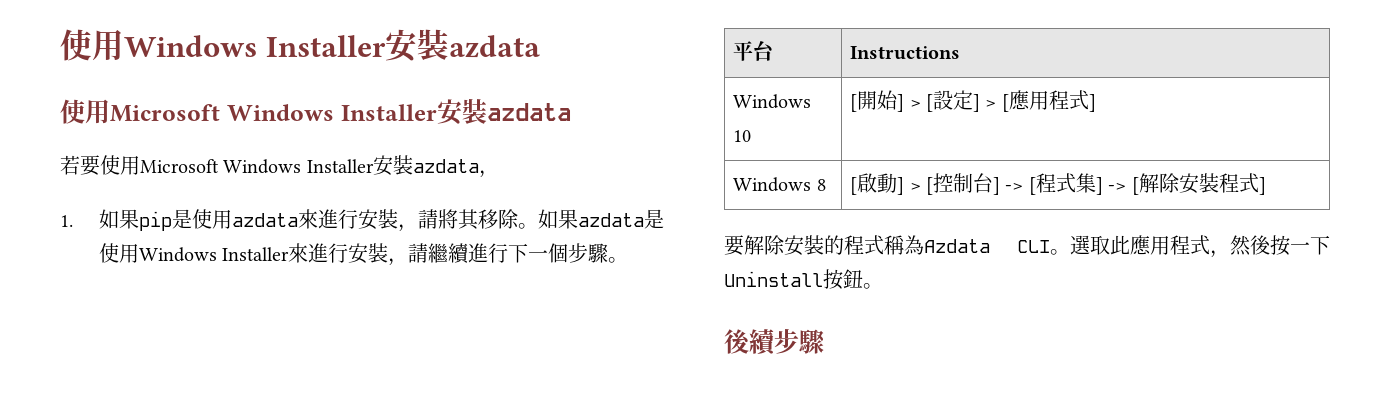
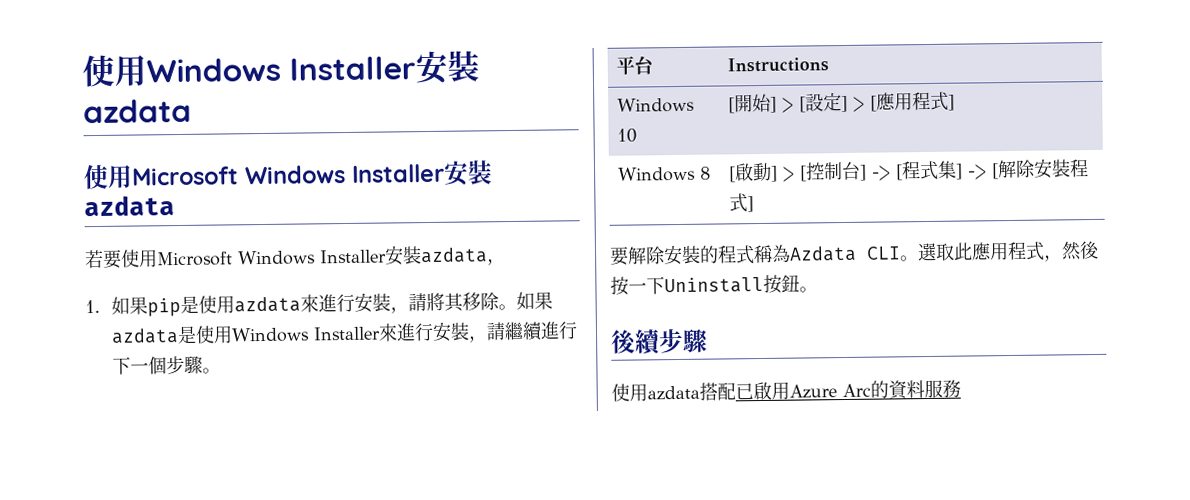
+ 使用azdata搭配已啟用Azure Arc的資料服務

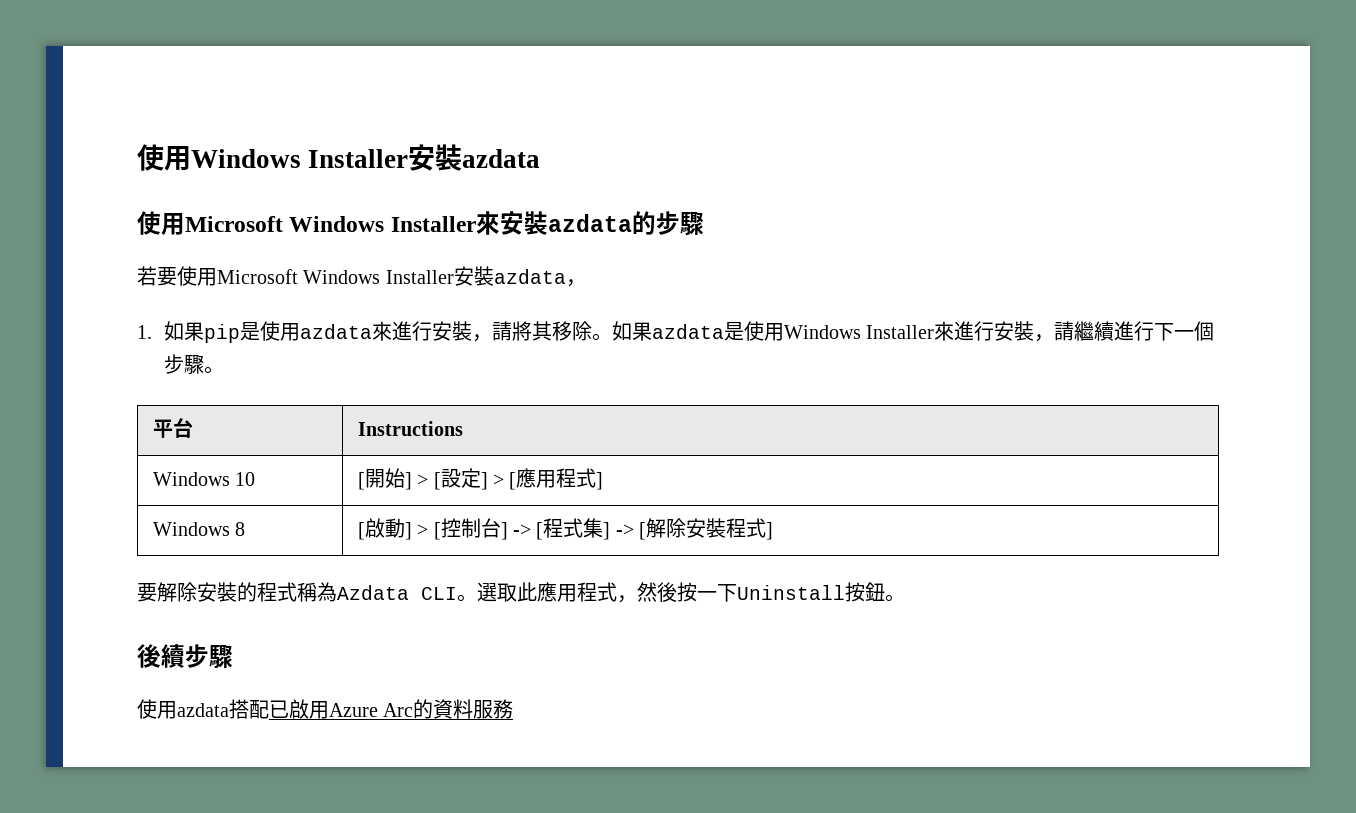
  使用Windows Installer安裝azdata
- 使用Microsoft Windows Installer安裝azdata
+ 使用Microsoft Windows Installer來安裝azdata的步驟

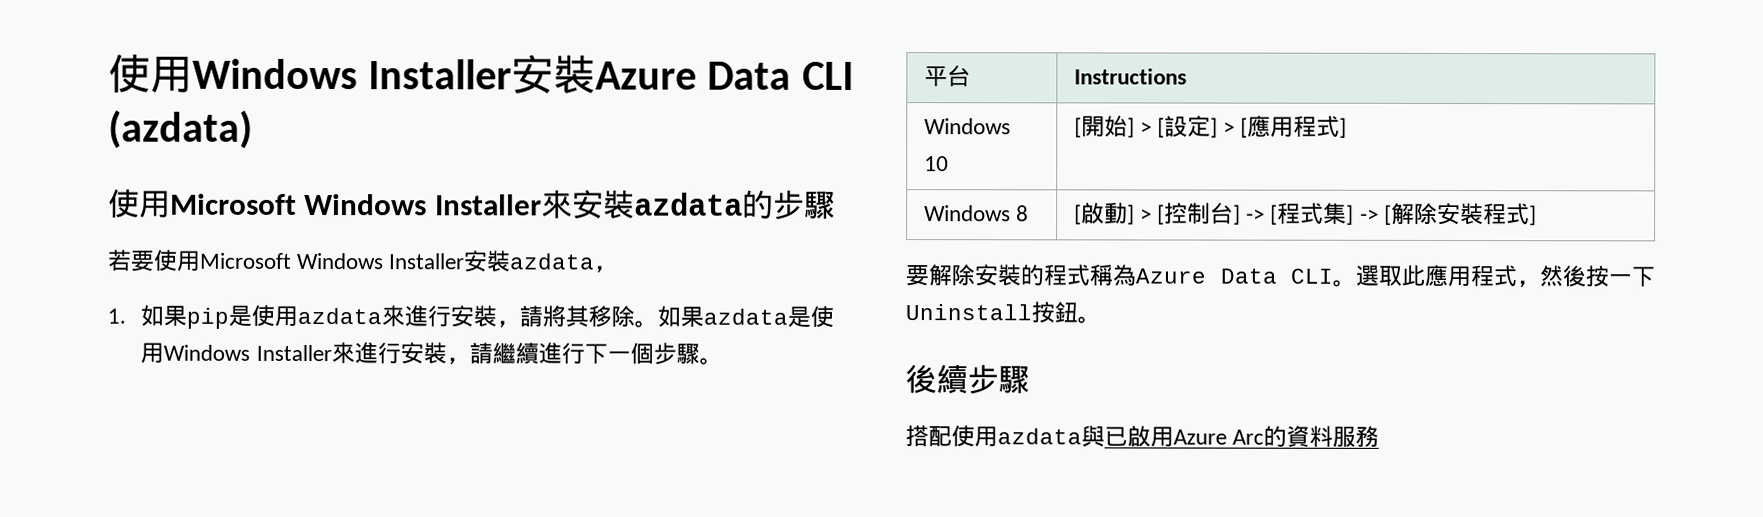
- 使用Windows Installer安裝azdata
+ 使用Windows Installer安裝Azure Data CLI (azdata)
- 要解除安裝的程式稱為Azdata CLI。
+ 要解除安裝的程式稱為Azure Data CLI。
- 使用azdata搭配已啟用Azure Arc的資料服務
+ 搭配使用azdata與已啟用Azure Arc的資料服務

